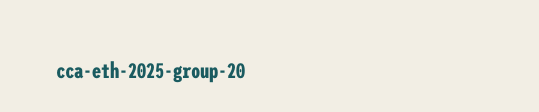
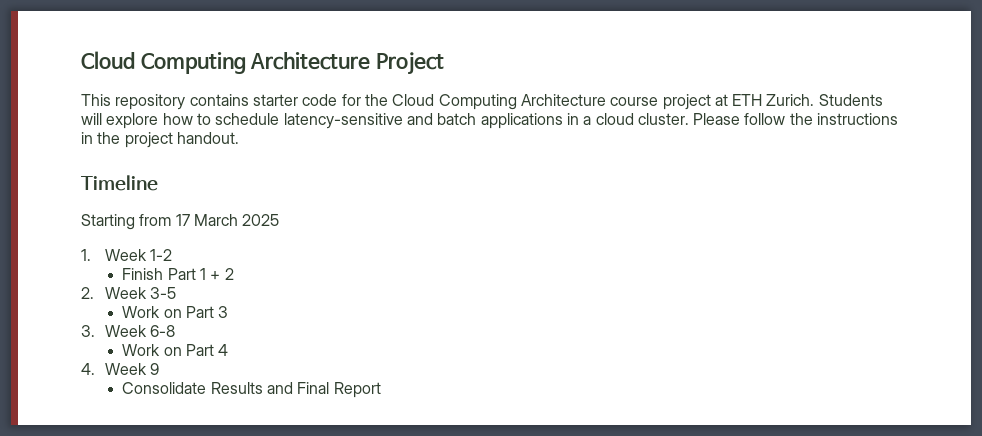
- cca-eth-2025-group-20
+ Cloud Computing Architecture Project
+ This repository contains starter code for the Cloud Computing Architecture course project at ETH Zurich. Students will explore how to schedule latency-sensitive and batch applications in a cloud cluster. Please follow the instructions in the project handout.
+ Timeline
+ Starting from 17 March 2025
+ 1. Week 1-2
+ Finish Part 1 + 2
+ 2. Week 3-5
+ Work on Part 3
+ 3. Week 6-8
+ Work on Part 4
+ 4. Week 9
+ Consolidate Results and Final Report

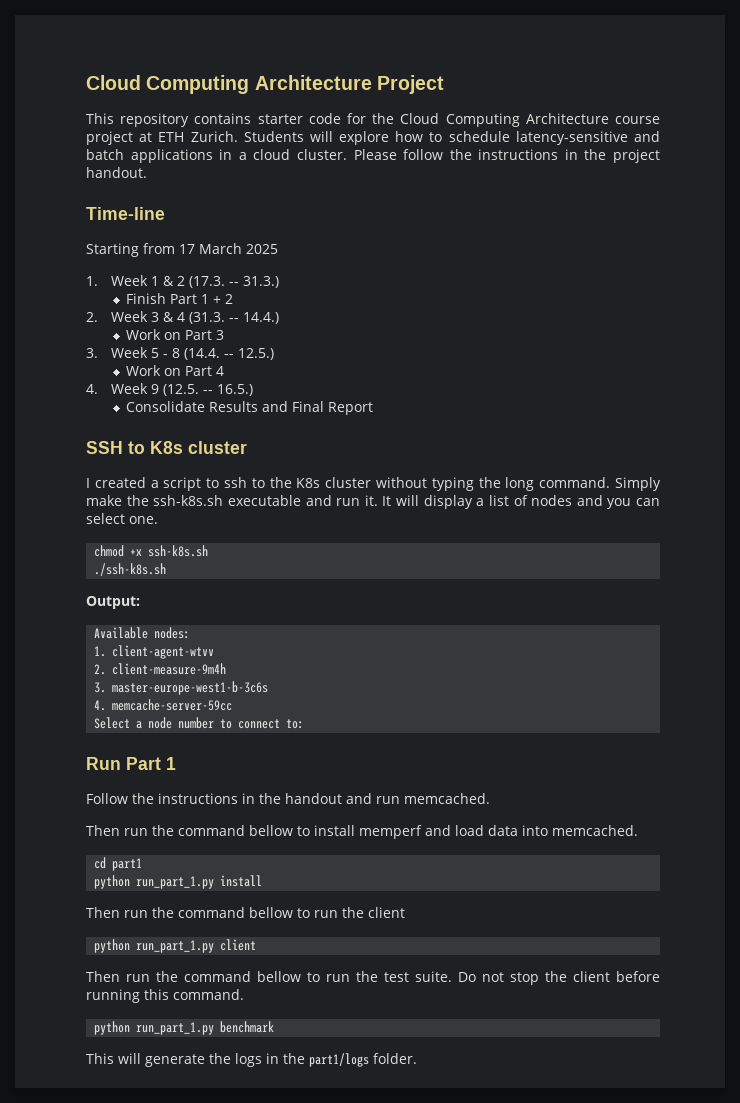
- Timeline
+ Time-line
- 1. Week 1-2
+ 1. Week 1 & 2 (17.3. -- 31.3.)
- 2. Week 3-5
+ 2. Week 3 & 4 (31.3. -- 14.4.)
- 3. Week 6-8
+ 3. Week 5 - 8 (14.4. -- 12.5.)
- 4. Week 9
+ 4. Week 9 (12.5. -- 16.5.)
+ SSH to K8s cluster
+ I created a script to ssh to the K8s cluster without typing the long command. Simply make the ssh-k8s.sh executable and run it. It will display a list of nodes and you can select one.
+ chmod +x ssh-k8s.sh
+ ./ssh-k8s.sh
+ Output:
+ Available nodes:
+ 1. client-agent-wtvv
+ 2. client-measure-9m4h
+ 3. master-europe-west1-b-3c6s
+ 4. memcache-server-59cc
+ Select a node number to connect to:
+ Run Part 1
+ Follow the instructions in the handout and run memcached.
+ Then run the command bellow to install memperf and load data into memcached.
+ cd part1
+ python run_part_1.py install
+ Then run the command bellow to run the client
+ python run_part_1.py client
+ Then run the command bellow to run the test suite. Do not stop the client before running this command.
+ python run_part_1.py benchmark
+ This will generate the logs in the part1/logs folder.

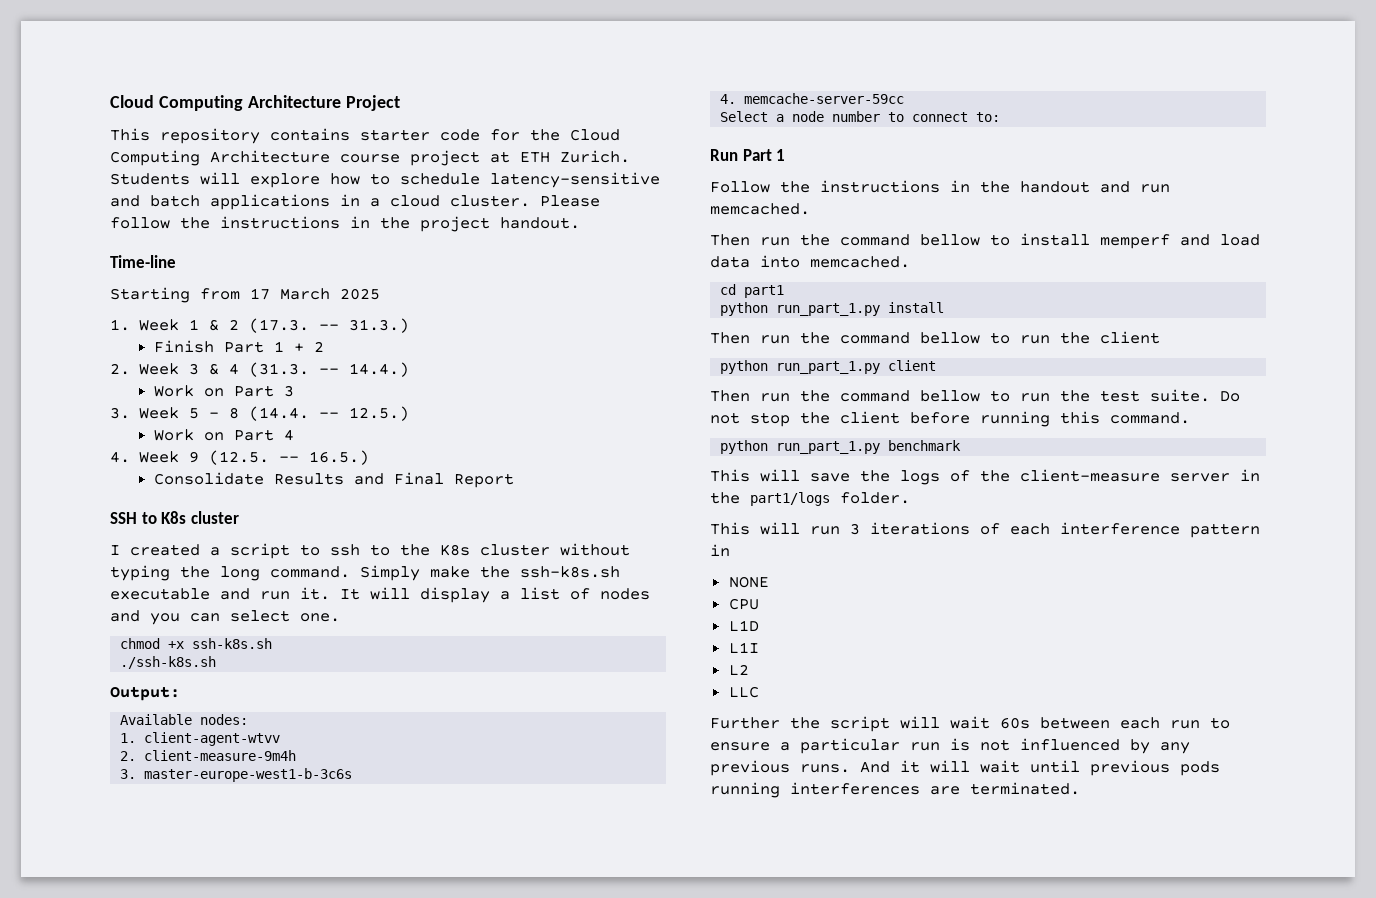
- This will generate the logs in the part1/logs folder.
+ This will save the logs of the client-measure server in the part1/logs folder.
+ This will run 3 iterations of each interference pattern in
+ NONE
+ CPU
+ L1D
+ L1I
+ L2
+ LLC
+ Further the script will wait 60s between each run to ensure a particular run is not influenced by any previous runs. And it will wait until previous pods running interferences are terminated.

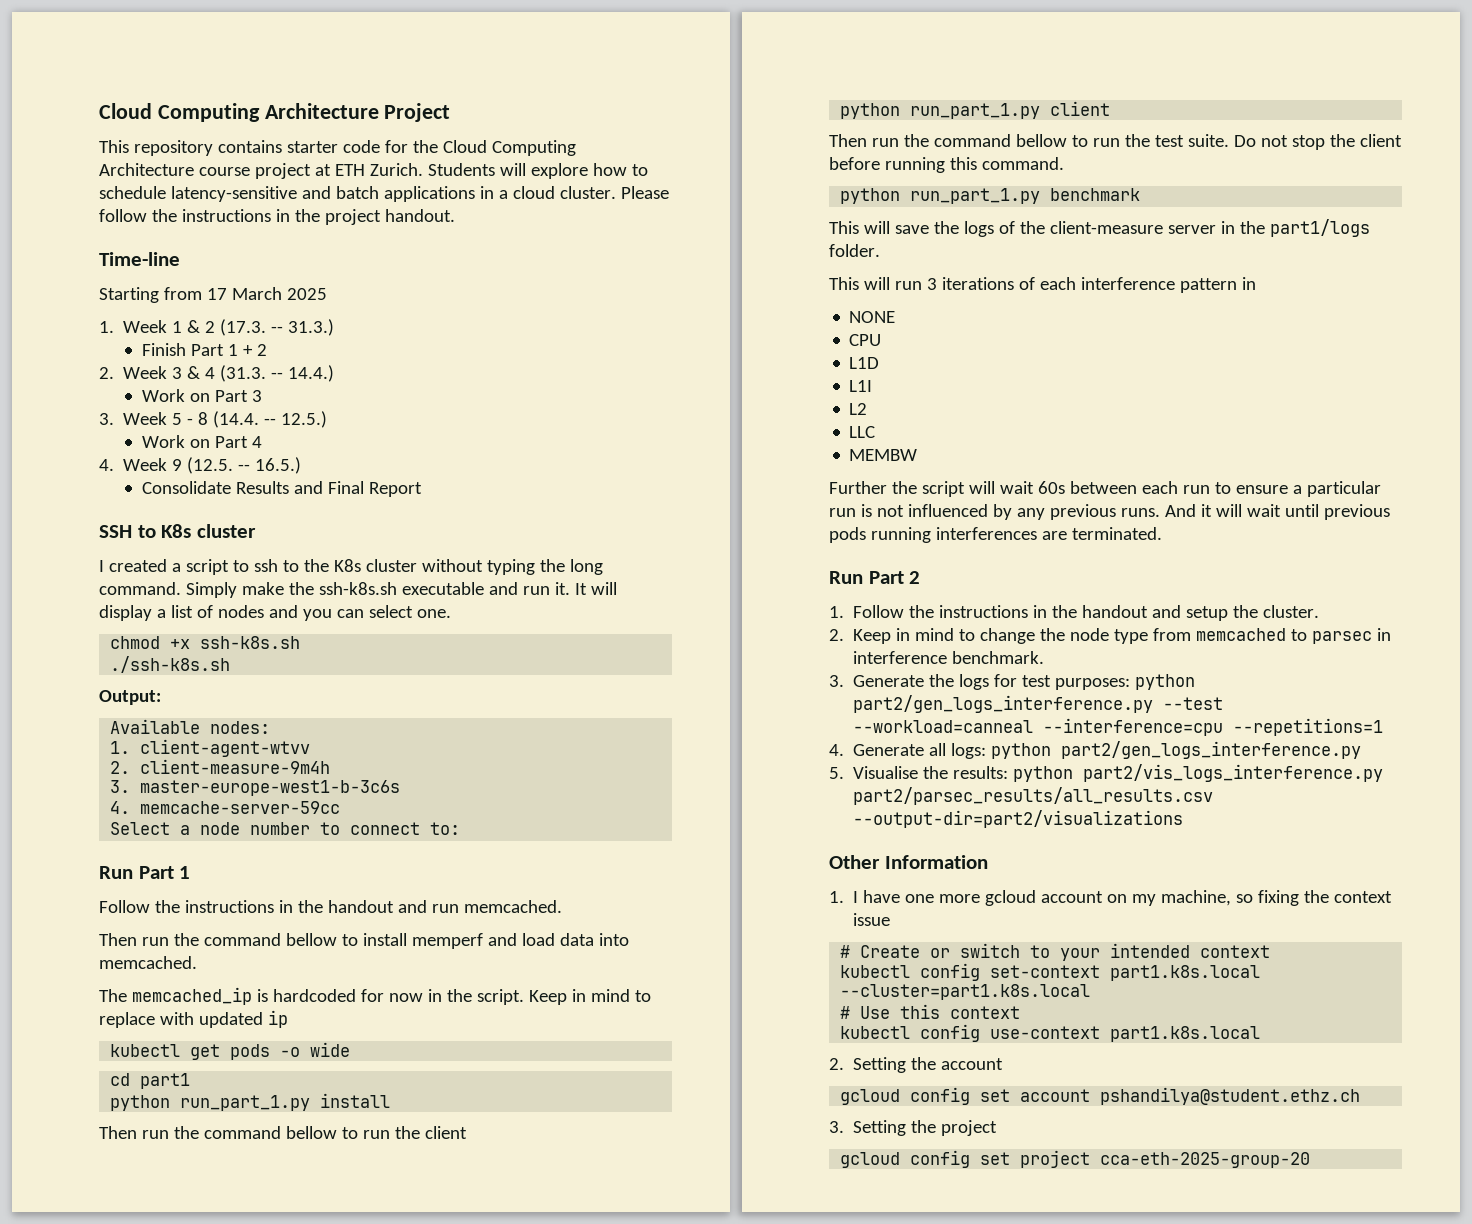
+ The memcached_ip is hardcoded for now in the script. Keep in mind to replace with updated ip
+ kubectl get pods -o wide
+ MEMBW
+ Run Part 2
+ 1. Follow the instructions in the handout and setup the cluster.
+ 2. Keep in mind to change the node type from memcached to parsec in interference benchmark.
+ 3. Generate the logs for test purposes: python part2/gen_logs_interference.py --test --workload=canneal --interference=cpu --repetitions=1
+ 4. Generate all logs: python part2/gen_logs_interference.py
+ 5. Visualise the results: python part2/vis_logs_interference.py part2/parsec_results/all_results.csv --output-dir=part2/visualizations
+ Other Information
+ 1. I have one more gcloud account on my machine, so fixing the context issue
+ # Create or switch to your intended context
+ kubectl config set-context part1.k8s.local --cluster=part1.k8s.local
+ # Use this context
+ kubectl config use-context part1.k8s.local
+ 2. Setting the account
+ gcloud config set account pshandilya@student.ethz.ch
+ 3. Setting the project
+ gcloud config set project cca-eth-2025-group-20

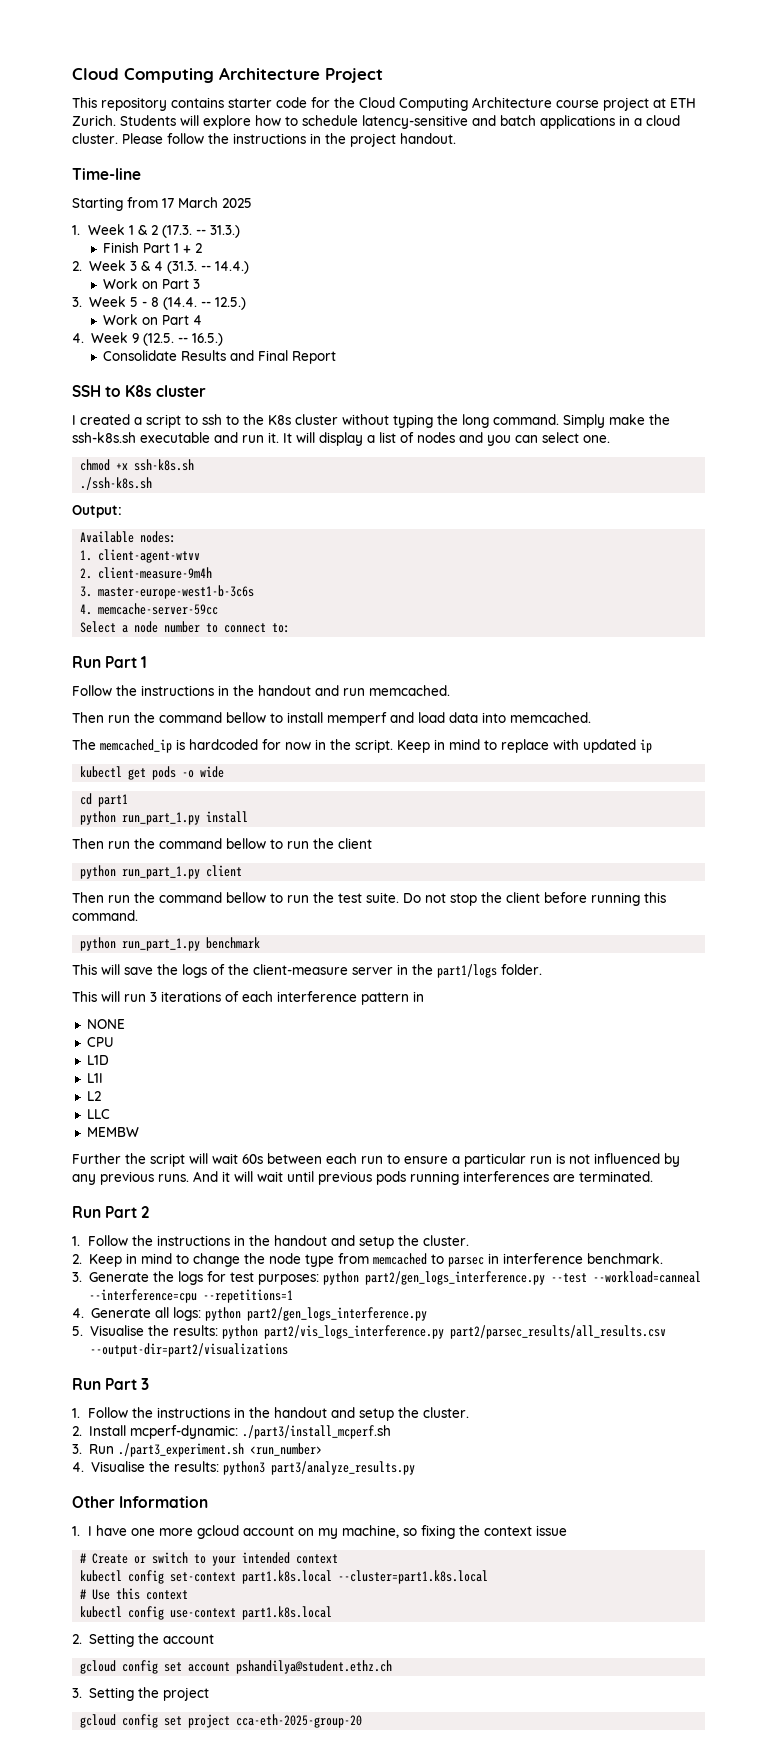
+ Run Part 3
+ 1. Follow the instructions in the handout and setup the cluster.
+ 2. Install mcperf-dynamic: ./part3/install_mcperf.sh
+ 3. Run ./part3_experiment.sh <run_number>
+ 4. Visualise the results: python3 part3/analyze_results.py

